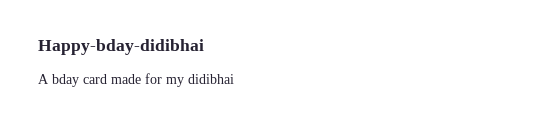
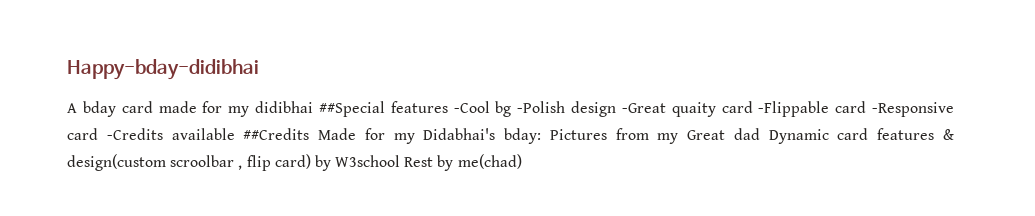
- A bday card made for my didibhai
+ A bday card made for my didibhai ##Special features -Cool bg -Polish design -Great quaity card -Flippable card -Responsive card -Credits available ##Credits Made for my Didabhai's bday: Pictures from my Great dad Dynamic card features & design(custom scroolbar , flip card) by W3school Rest by me(chad)

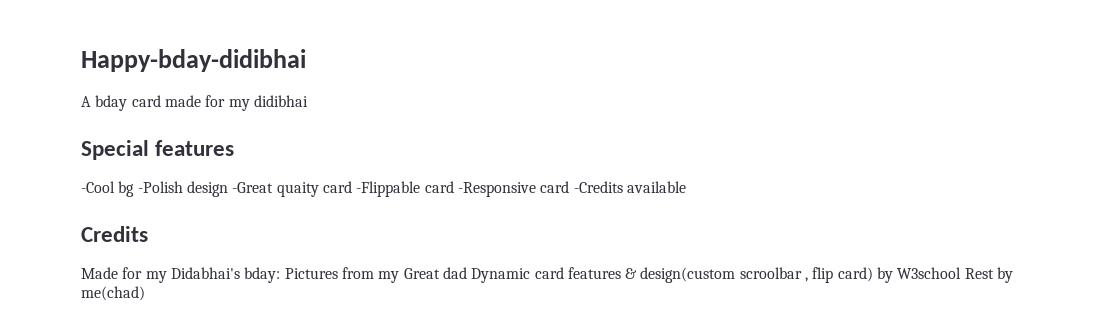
- A bday card made for my didibhai ##Special features -Cool bg -Polish design -Great quaity card -Flippable card -Responsive card -Credits available ##Credits Made for my Didabhai's bday: Pictures from my Great dad Dynamic card features & design(custom scroolbar , flip card) by W3school Rest by me(chad)
+ A bday card made for my didibhai
+ Special features
+ -Cool bg -Polish design -Great quaity card -Flippable card -Responsive card -Credits available
+ Credits
+ Made for my Didabhai's bday: Pictures from my Great dad Dynamic card features & design(custom scroolbar , flip card) by W3school Rest by me(chad)

